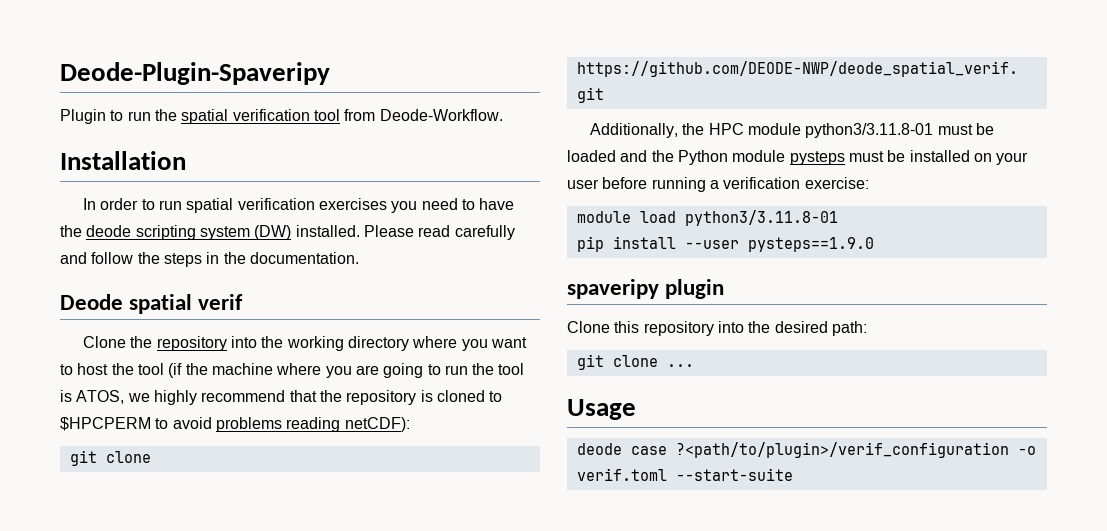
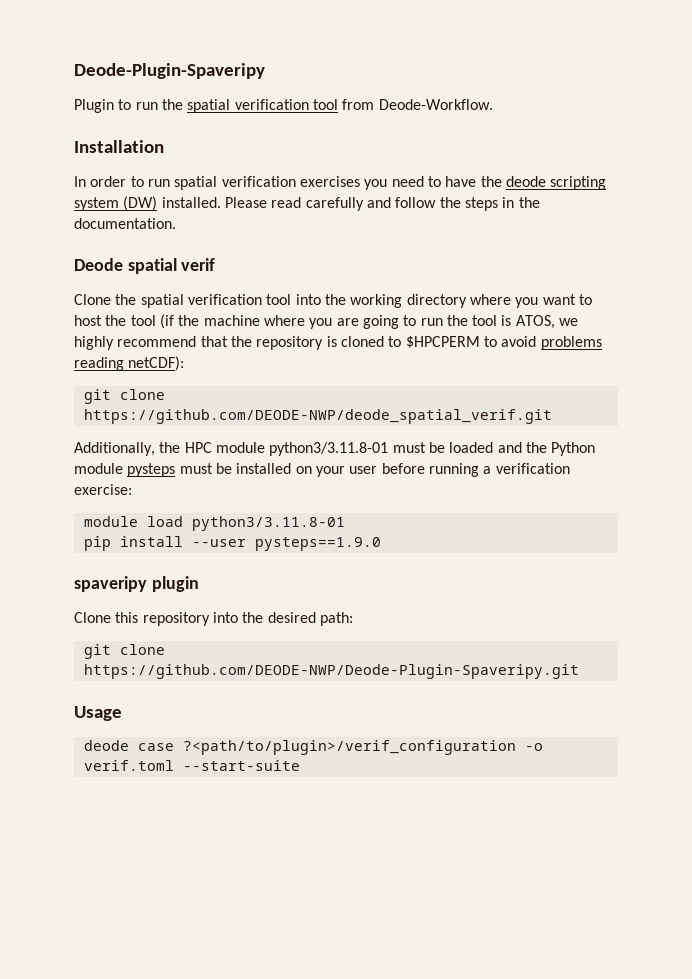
- Clone the repository into the working directory where you want to host the tool (if the machine where you are going to run the tool is ATOS, we highly recommend that the repository is cloned to $HPCPERM to avoid problems reading netCDF):
+ Clone the spatial verification tool into the working directory where you want to host the tool (if the machine where you are going to run the tool is ATOS, we highly recommend that the repository is cloned to $HPCPERM to avoid problems reading netCDF):
- git clone ...
+ git clone https://github.com/DEODE-NWP/Deode-Plugin-Spaveripy.git

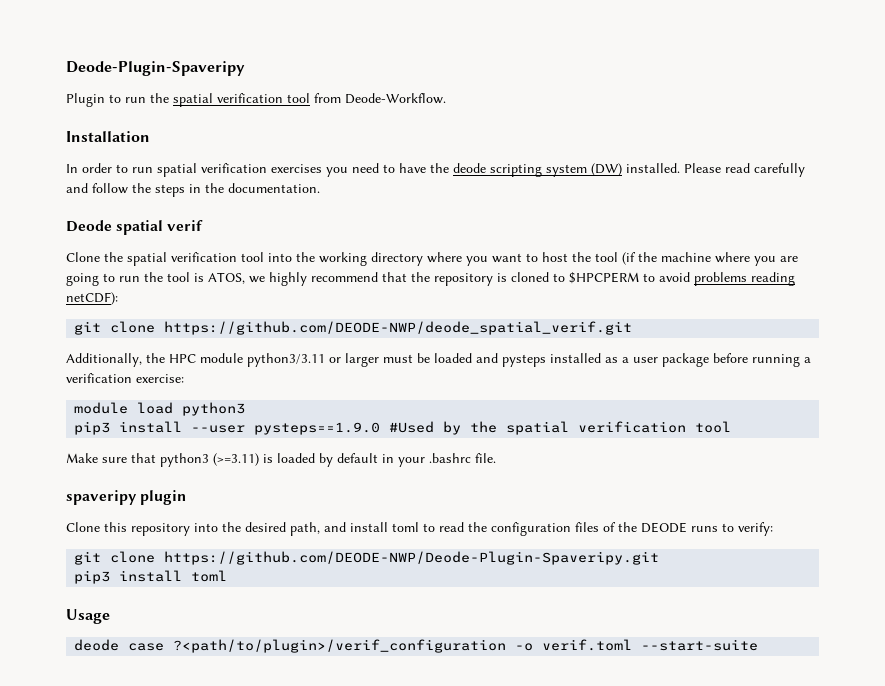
- Additionally, the HPC module python3/3.11.8-01 must be loaded and the Python module pysteps must be installed on your user before running a verification exercise:
+ Additionally, the HPC module python3/3.11 or larger must be loaded and pysteps installed as a user package before running a verification exercise:
- module load python3/3.11.8-01
- pip install --user pysteps==1.9.0
+ module load python3
+ pip3 install --user pysteps==1.9.0 #Used by the spatial verification tool
+ Make sure that python3 (>=3.11) is loaded by default in your .bashrc file.
- Clone this repository into the desired path:
+ Clone this repository into the desired path, and install toml to read the configuration files of the DEODE runs to verify:
+ pip3 install toml

